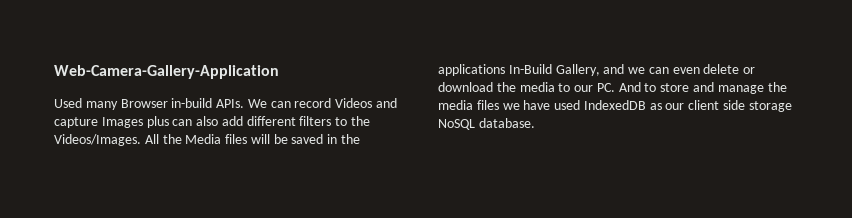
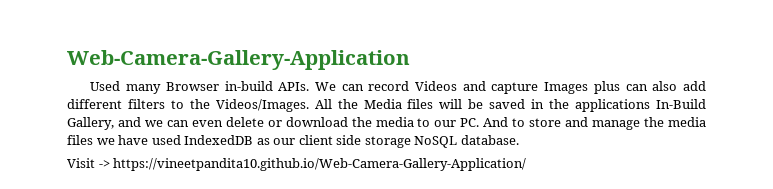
+ Visit -> https://vineetpandita10.github.io/Web-Camera-Gallery-Application/

